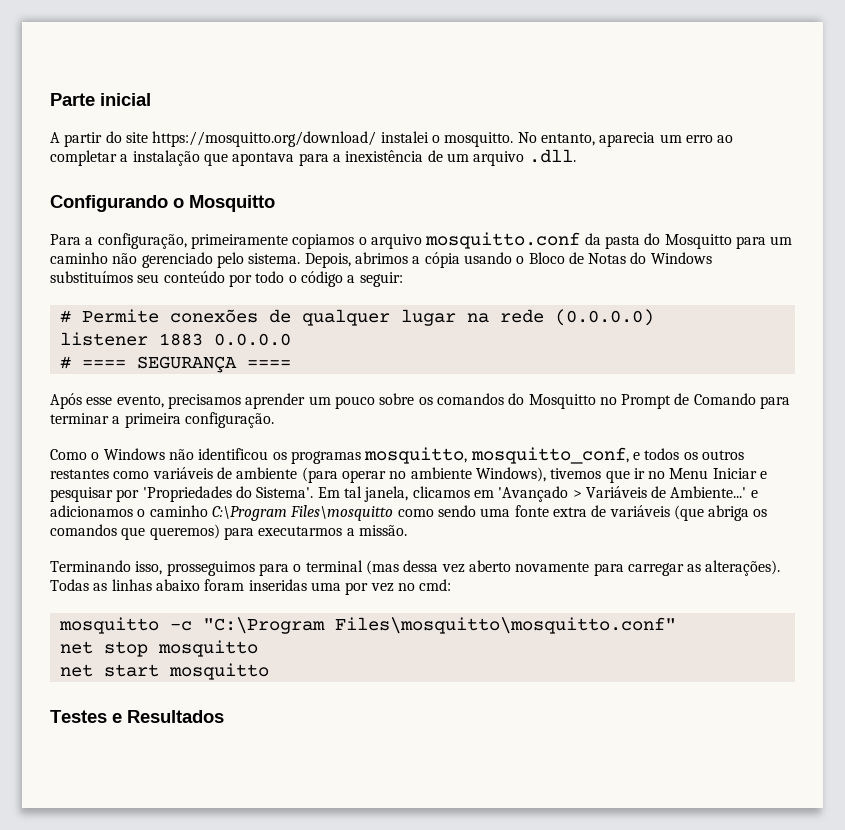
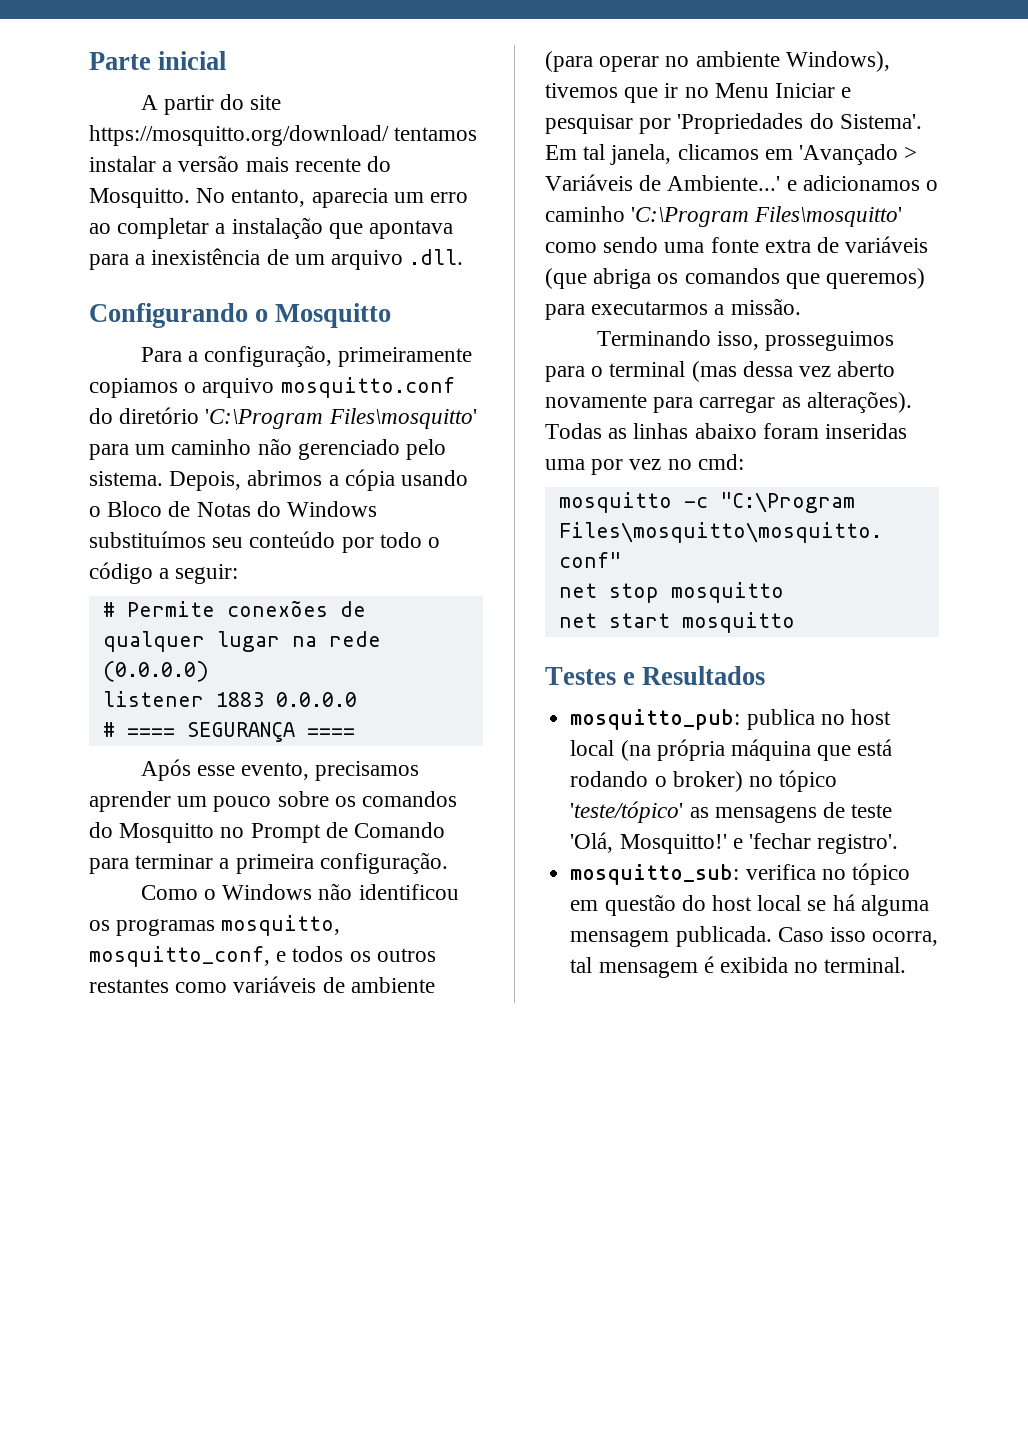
- A partir do site https://mosquitto.org/download/ instalei o mosquitto.
+ A partir do site https://mosquitto.org/download/ tentamos instalar a versão mais recente do Mosquitto.
- Para a configuração, primeiramente copiamos o arquivo mosquitto.conf da pasta do Mosquitto para um caminho não gerenciado pelo sistema.
+ Para a configuração, primeiramente copiamos o arquivo mosquitto.conf do diretório 'C:\Program Files\mosquitto' para um caminho não gerenciado pelo sistema.
- Em tal janela, clicamos em 'Avançado > Variáveis de Ambiente...' e adicionamos o caminho C:\Program Files\mosquitto como sendo uma fonte extra de variáveis (que abriga os comandos que queremos) para executarmos a missão.
+ Em tal janela, clicamos em 'Avançado > Variáveis de Ambiente...' e adicionamos o caminho 'C:\Program Files\mosquitto' como sendo uma fonte extra de variáveis (que abriga os comandos que queremos) para executarmos a missão.
+ mosquitto_pub: publica no host local (na própria máquina que está rodando o broker) no tópico 'teste/tópico' as mensagens de teste 'Olá, Mosquitto!' e 'fechar registro'.
+ mosquitto_sub: verifica no tópico em questão do host local se há alguma mensagem publicada. Caso isso ocorra, tal mensagem é exibida no terminal.

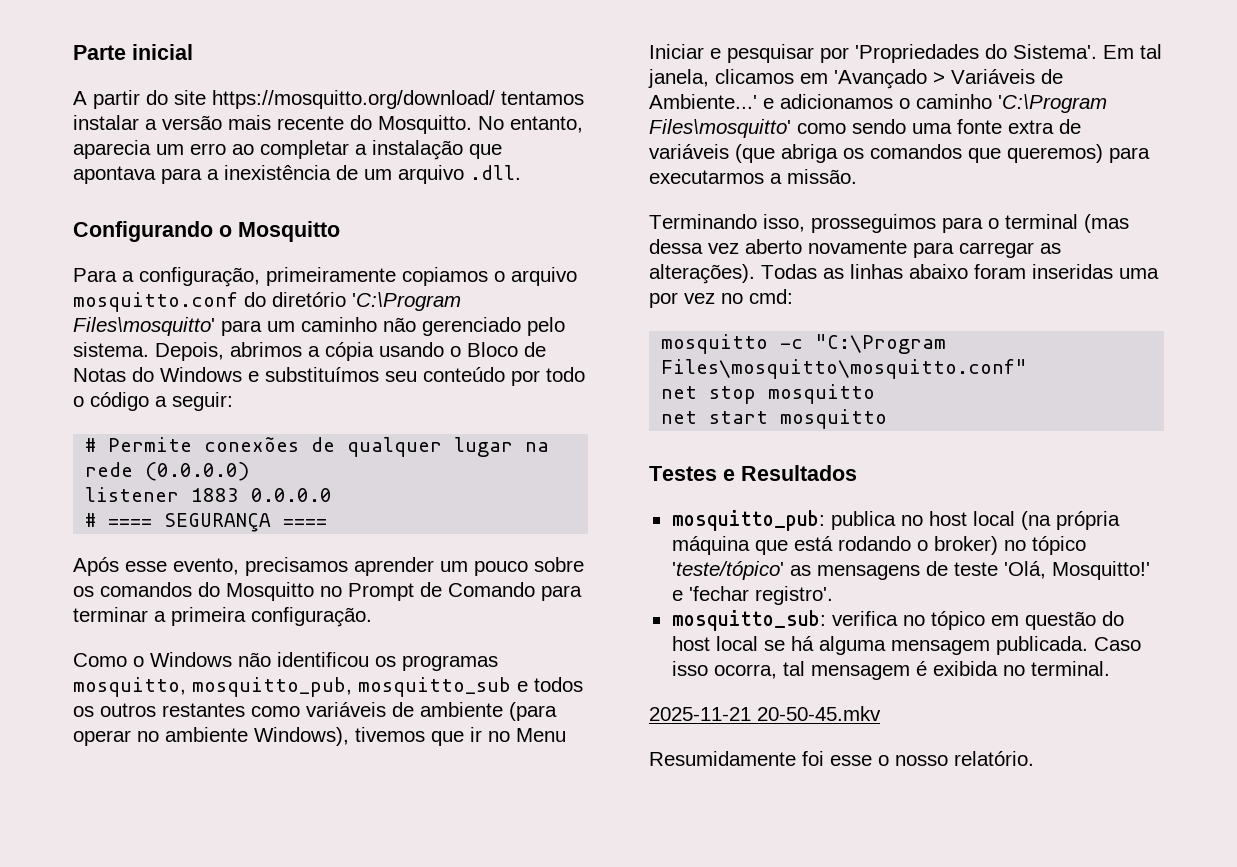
- Depois, abrimos a cópia usando o Bloco de Notas do Windows substituímos seu conteúdo por todo o código a seguir:
+ Depois, abrimos a cópia usando o Bloco de Notas do Windows e substituímos seu conteúdo por todo o código a seguir:
- Como o Windows não identificou os programas mosquitto, mosquitto_conf, e todos os outros restantes como variáveis de ambiente (para operar no ambiente Windows), tivemos que ir no Menu Iniciar e pesquisar por 'Propriedades do Sistema'.
+ Como o Windows não identificou os programas mosquitto, mosquitto_pub, mosquitto_sub e todos os outros restantes como variáveis de ambiente (para operar no ambiente Windows), tivemos que ir no Menu Iniciar e pesquisar por 'Propriedades do Sistema'.
+ 2025-11-21 20-50-45.mkv
+ Resumidamente foi esse o nosso relatório.

